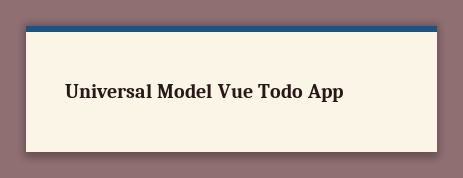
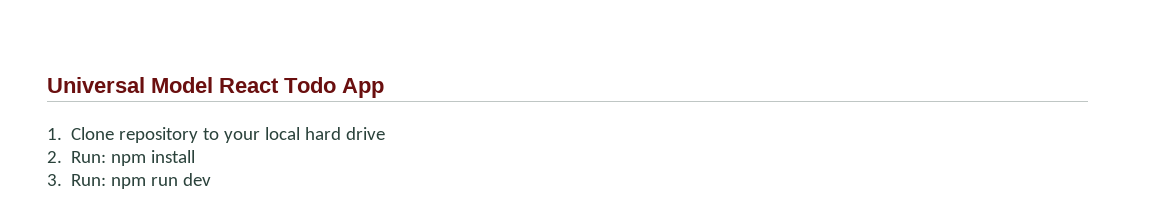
- Universal Model Vue Todo App
+ Universal Model React Todo App
+ 1. Clone repository to your local hard drive
+ 2. Run: npm install
+ 3. Run: npm run dev

